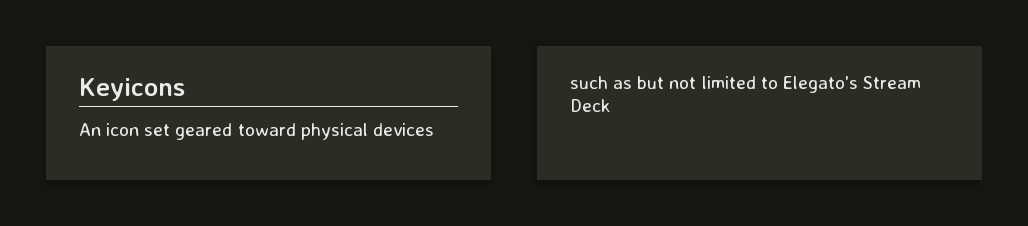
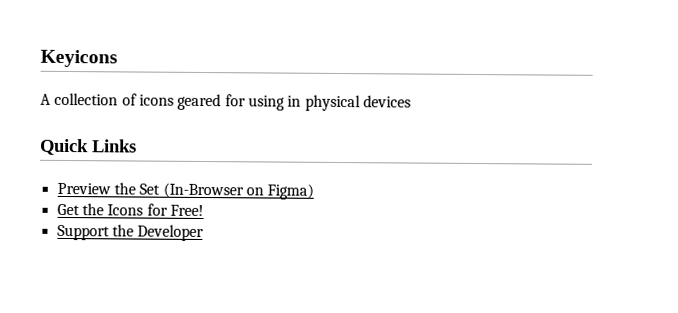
- An icon set geared toward physical devices such as but not limited to Elegato's Stream Deck
+ A collection of icons geared for using in physical devices
+ Quick Links
+ Preview the Set (In-Browser on Figma)
+ Get the Icons for Free!
+ Support the Developer

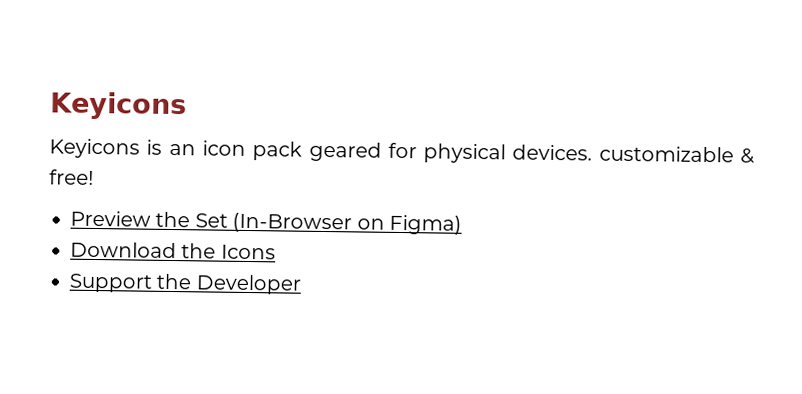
- A collection of icons geared for using in physical devices
- Quick Links
+ Keyicons is an icon pack geared for physical devices. customizable & free!
- Get the Icons for Free!
+ Download the Icons

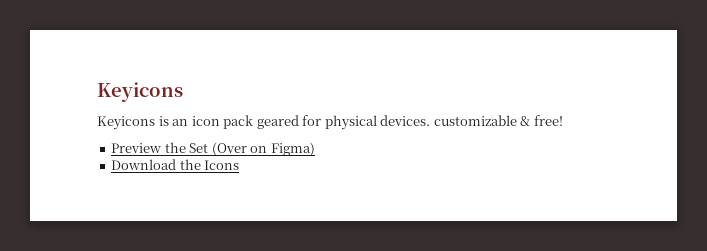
- Preview the Set (In-Browser on Figma)
+ Preview the Set (Over on Figma)
- Support the Developer

